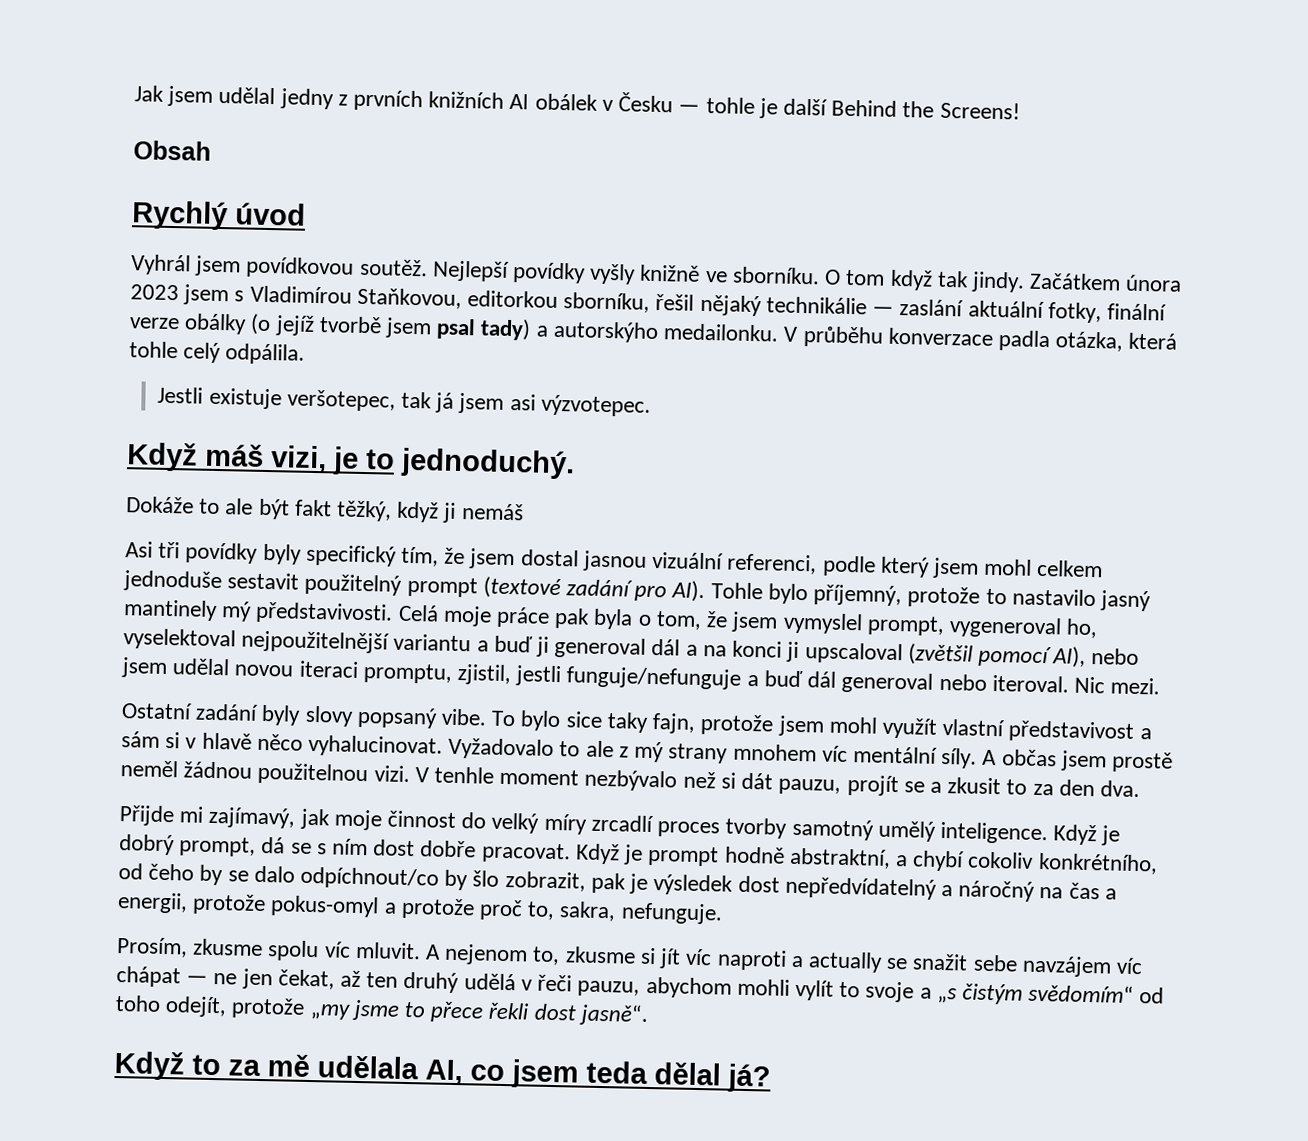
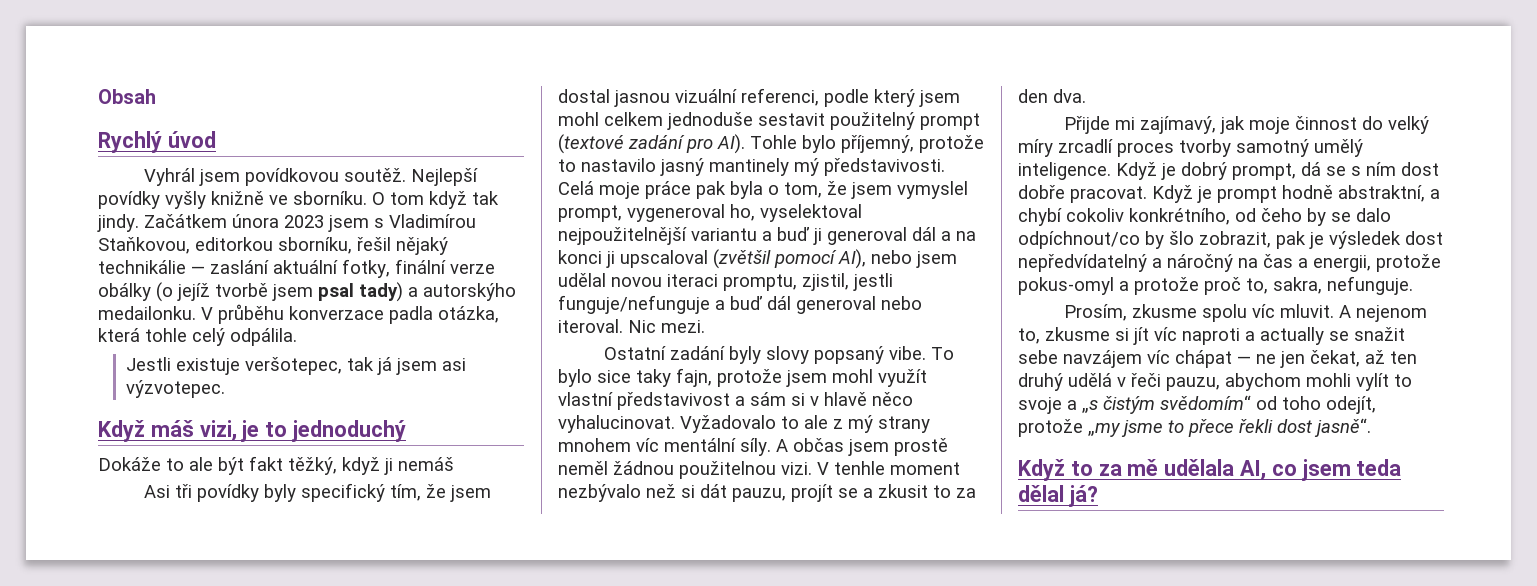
- Jak jsem udělal jedny z prvních knižních AI obálek v Česku — tohle je další Behind the Screens!
- Když máš vizi, je to jednoduchý.
+ Když máš vizi, je to jednoduchý

